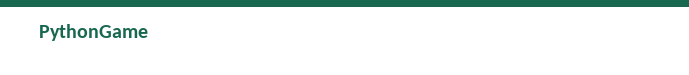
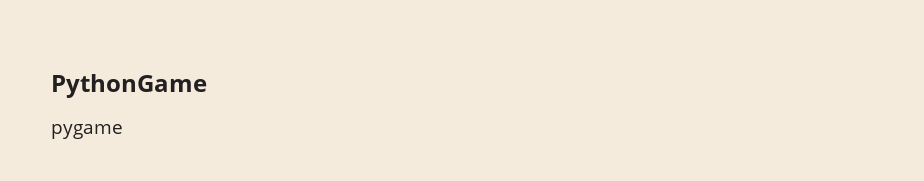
+ pygame

